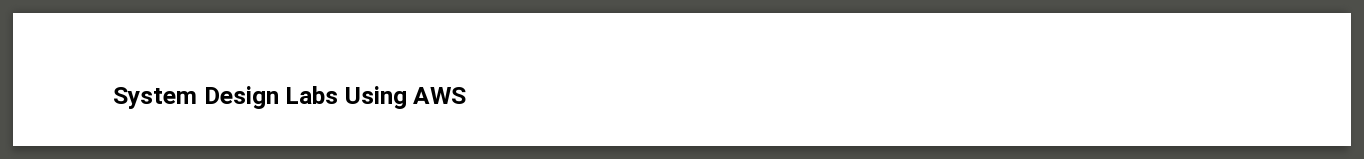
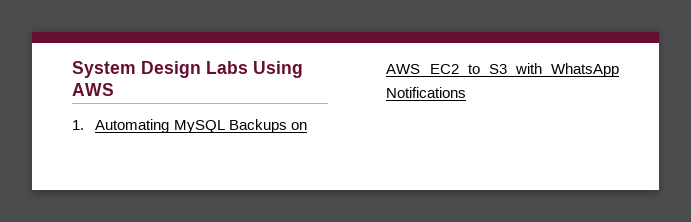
+ 1. Automating MySQL Backups on AWS EC2 to S3 with WhatsApp Notifications

